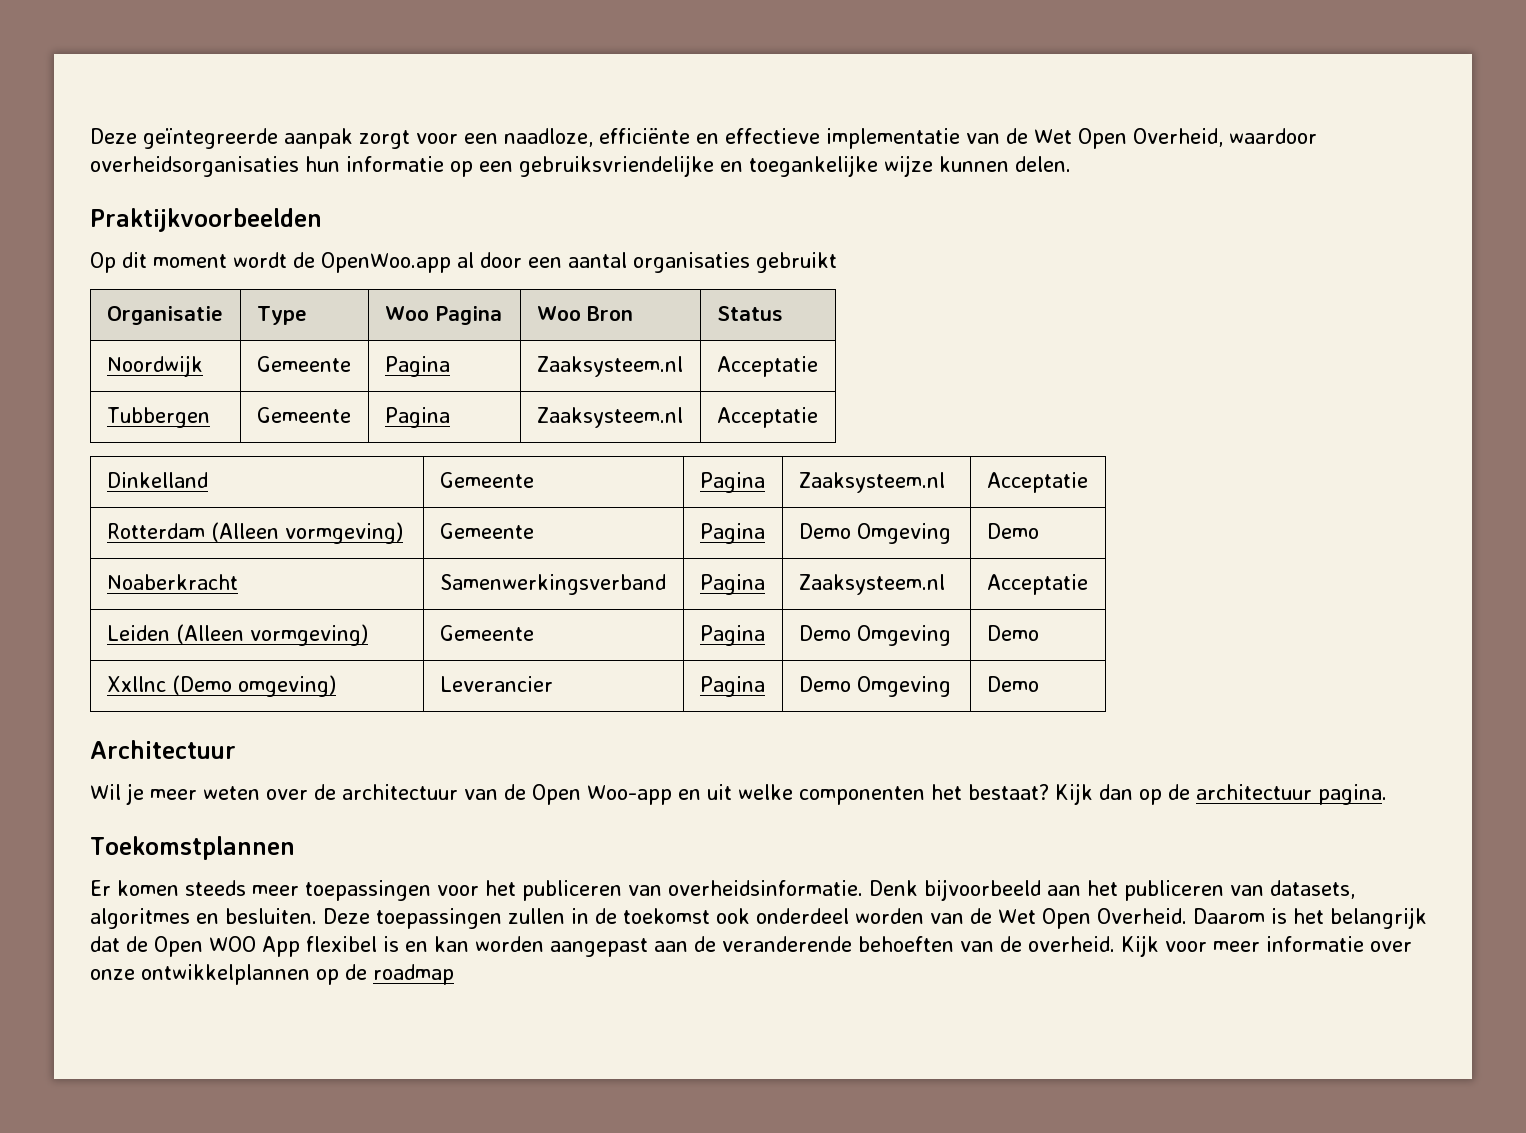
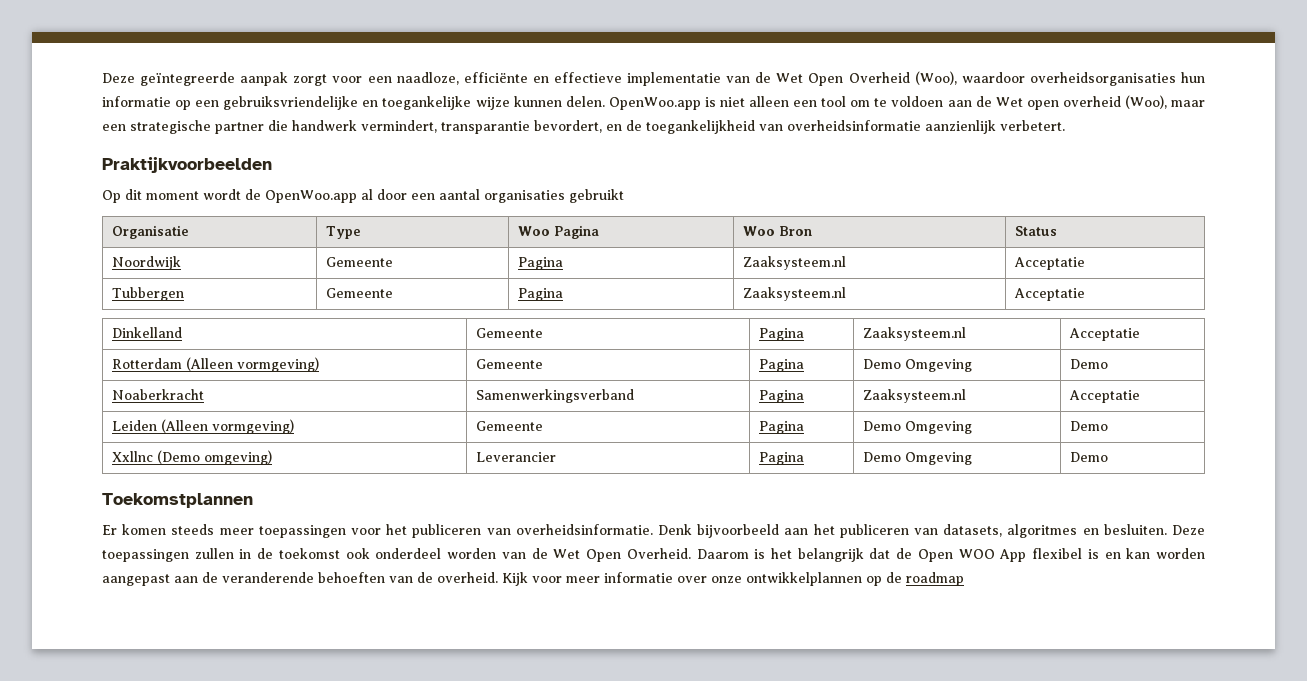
- Deze geïntegreerde aanpak zorgt voor een naadloze, efficiënte en effectieve implementatie van de Wet Open Overheid, waardoor overheidsorganisaties hun informatie op een gebruiksvriendelijke en toegankelijke wijze kunnen delen.
+ Deze geïntegreerde aanpak zorgt voor een naadloze, efficiënte en effectieve implementatie van de Wet Open Overheid (Woo), waardoor overheidsorganisaties hun informatie op een gebruiksvriendelijke en toegankelijke wijze kunnen delen. OpenWoo.app is niet alleen een tool om te voldoen aan de Wet open overheid (Woo), maar een strategische partner die handwerk vermindert, transparantie bevordert, en de toegankelijkheid van overheidsinformatie aanzienlijk verbetert.
- Architectuur
- Wil je meer weten over de architectuur van de Open Woo-app en uit welke componenten het bestaat? Kijk dan op de architectuur pagina.

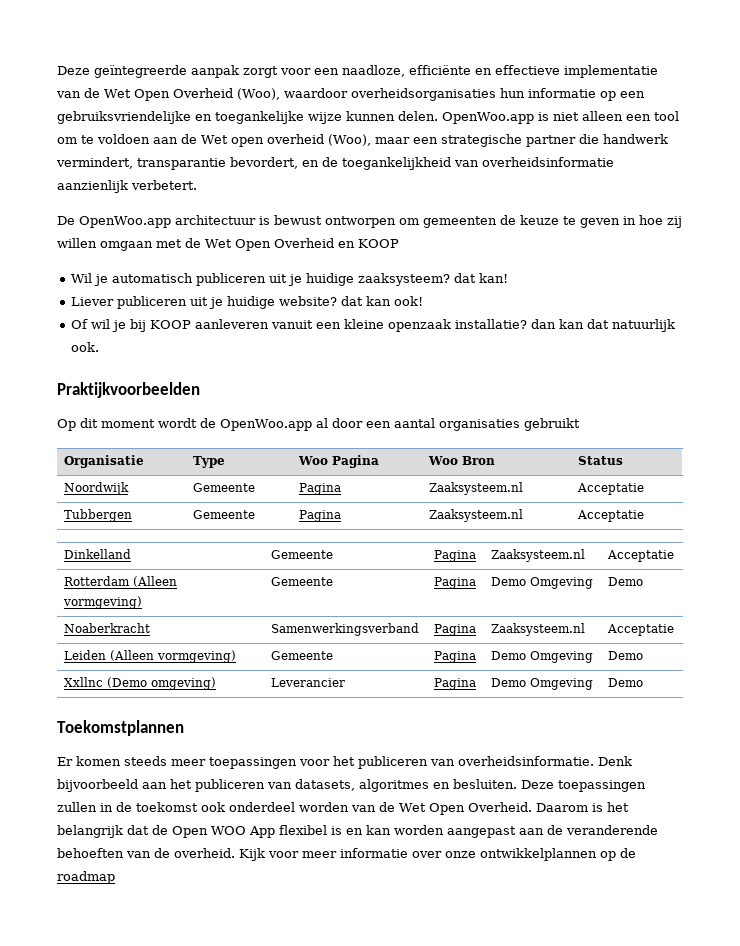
+ De OpenWoo.app architectuur is bewust ontworpen om gemeenten de keuze te geven in hoe zij willen omgaan met de Wet Open Overheid en KOOP
+ Wil je automatisch publiceren uit je huidige zaaksysteem? dat kan!
+ Liever publiceren uit je huidige website? dat kan ook!
+ Of wil je bij KOOP aanleveren vanuit een kleine openzaak installatie? dan kan dat natuurlijk ook.

